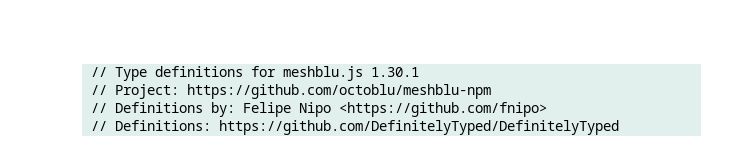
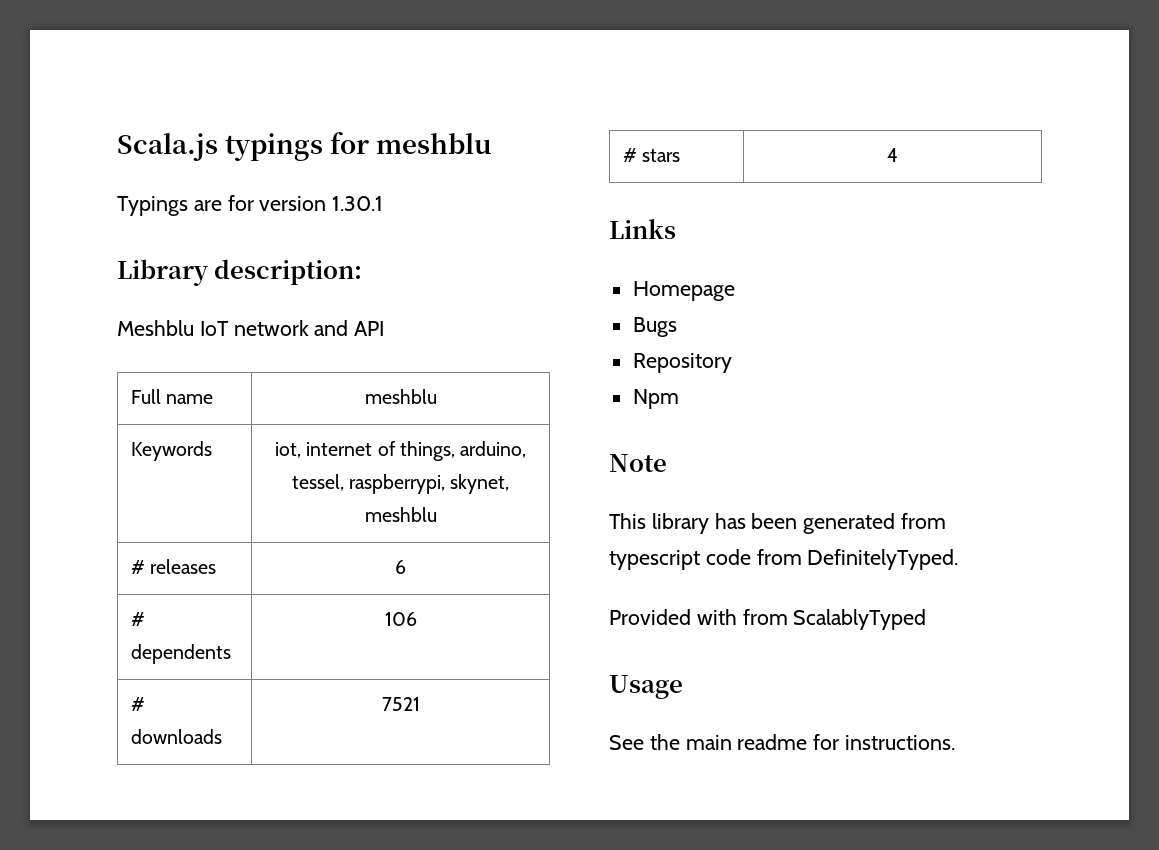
- // Type definitions for meshblu.js 1.30.1
- // Project: https://github.com/octoblu/meshblu-npm
- // Definitions by: Felipe Nipo <https://github.com/fnipo>
- // Definitions: https://github.com/DefinitelyTyped/DefinitelyTyped
+ Scala.js typings for meshblu
+ Typings are for version 1.30.1
+ Library description:
+ Meshblu IoT network and API
+ Full name | meshblu
+ Keywords | iot, internet of things, arduino, tessel, raspberrypi, skynet, meshblu
+ # releases | 6
+ # dependents | 106
+ # downloads | 7521
+ # stars | 4
+ Links
+ Homepage
+ Bugs
+ Repository
+ Npm
+ Note
+ This library has been generated from typescript code from DefinitelyTyped.
+ Provided with from ScalablyTyped
+ Usage
+ See the main readme for instructions.

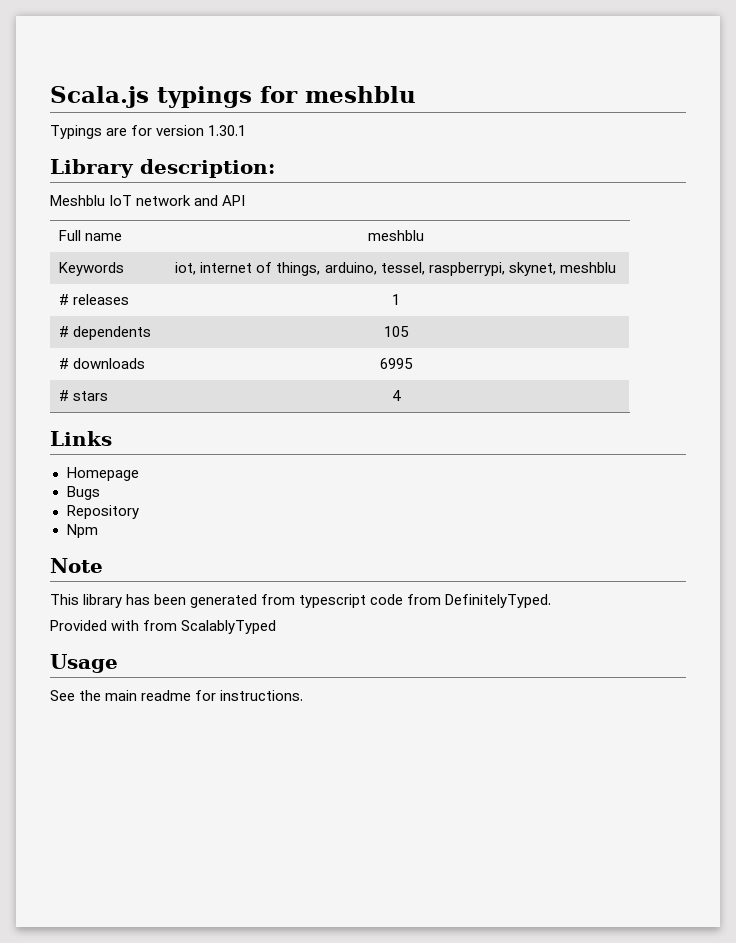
- # releases | 6
+ # releases | 1
- # dependents | 106
+ # dependents | 105
- # downloads | 7521
+ # downloads | 6995

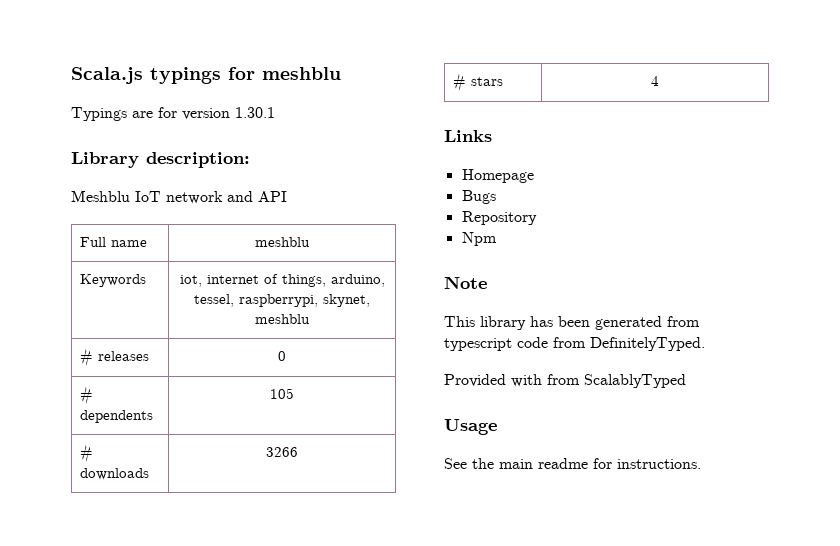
- # releases | 1
+ # releases | 0
- # downloads | 6995
+ # downloads | 3266

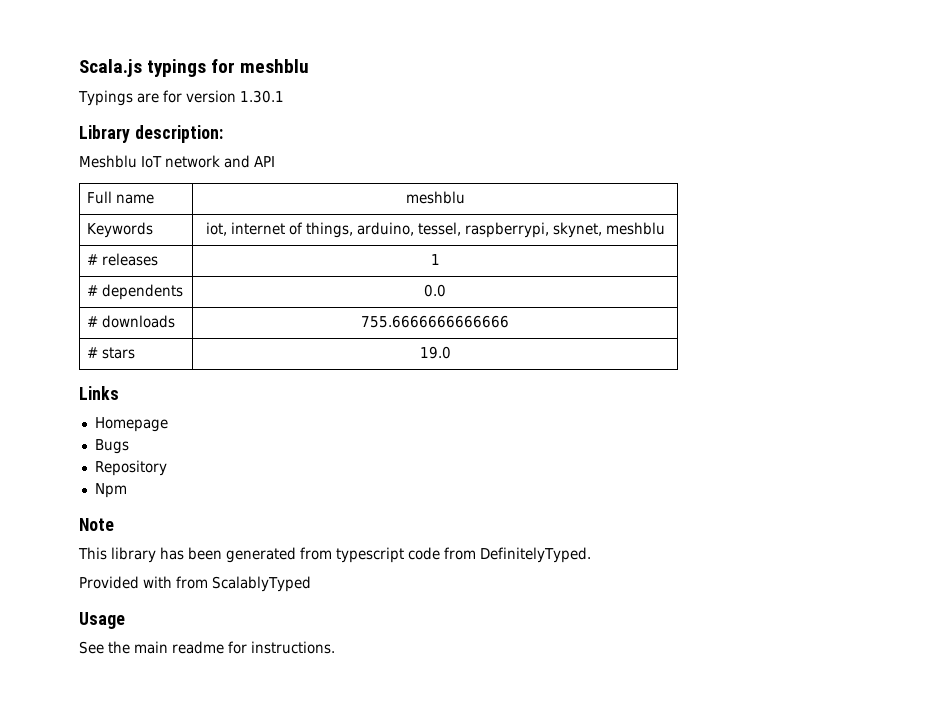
- # releases | 0
+ # releases | 1
- # dependents | 105
+ # dependents | 0.0
- # downloads | 3266
+ # downloads | 755.6666666666666
- # stars | 4
+ # stars | 19.0

